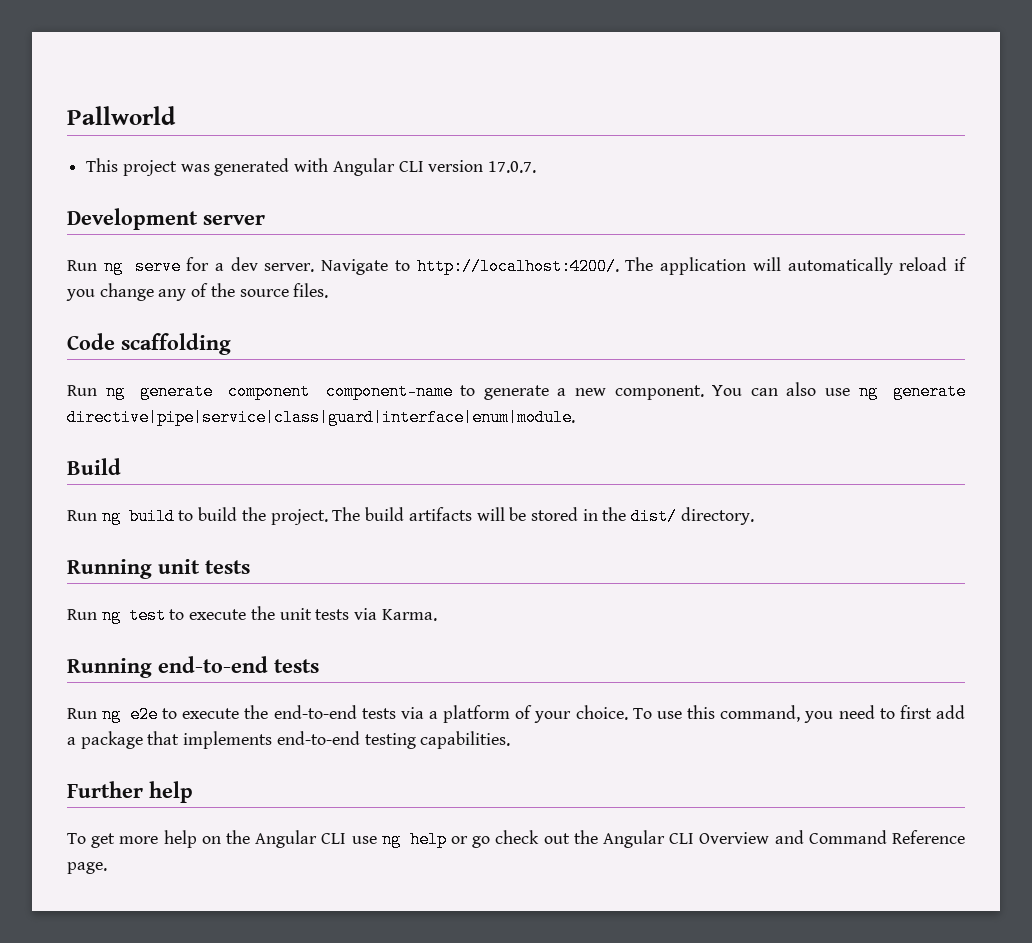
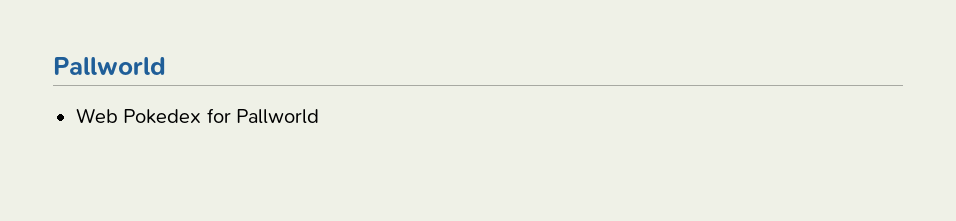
- This project was generated with Angular CLI version 17.0.7.
- Development server
- Run ng serve for a dev server. Navigate to http://localhost:4200/. The application will automatically reload if you change any of the source files.
- Code scaffolding
- Run ng generate component component-name to generate a new component. You can also use ng generate directive|pipe|service|class|guard|interface|enum|module.
- Build
- Run ng build to build the project. The build artifacts will be stored in the dist/ directory.
- Running unit tests
- Run ng test to execute the unit tests via Karma.
- Running end-to-end tests
- Run ng e2e to execute the end-to-end tests via a platform of your choice. To use this command, you need to first add a package that implements end-to-end testing capabilities.
- Further help
- To get more help on the Angular CLI use ng help or go check out the Angular CLI Overview and Command Reference page.
+ Web Pokedex for Pallworld

